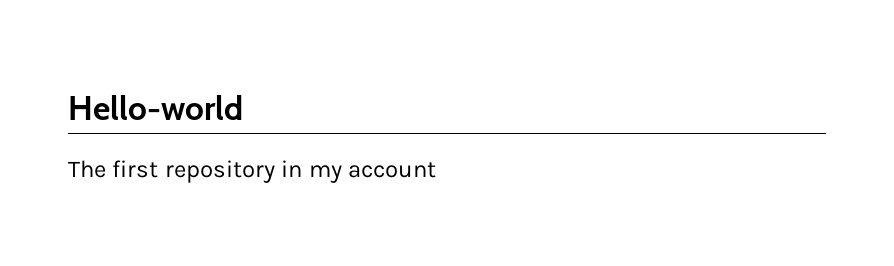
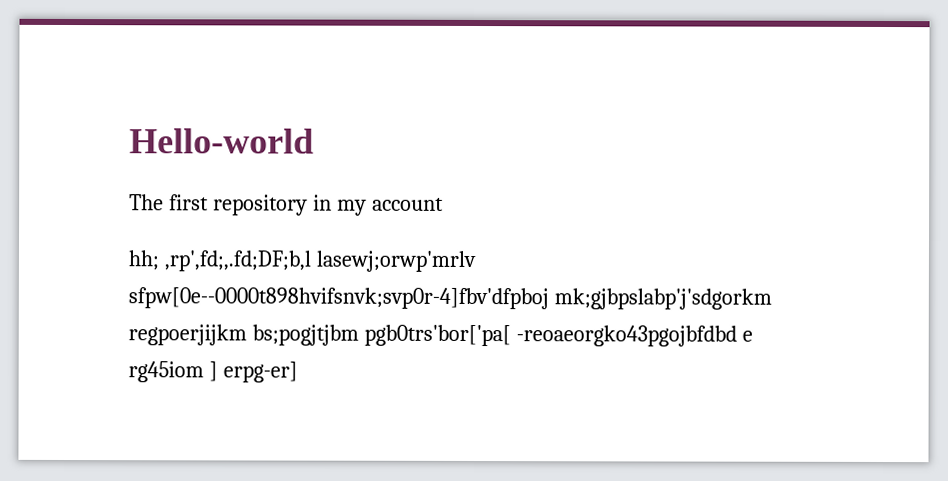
+ hh; ,rp',fd;,.fd;DF;b,l lasewj;orwp'mrlv sfpw[0e--0000t898hvifsnvk;svp0r-4]fbv'dfpboj mk;gjbpslabp'j'sdgorkm regpoerjijkm bs;pogjtjbm pgb0trs'bor['pa[ -reoaeorgko43pgojbfdbd e rg45iom ] erpg-er]

